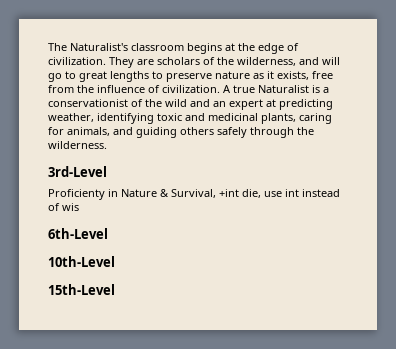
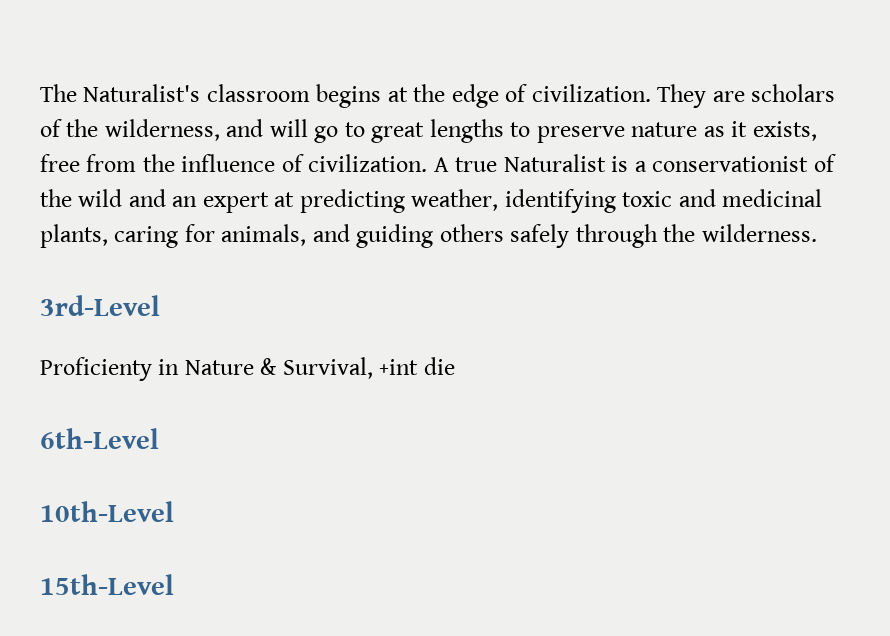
- Proficienty in Nature & Survival, +int die, use int instead of wis
+ Proficienty in Nature & Survival, +int die

